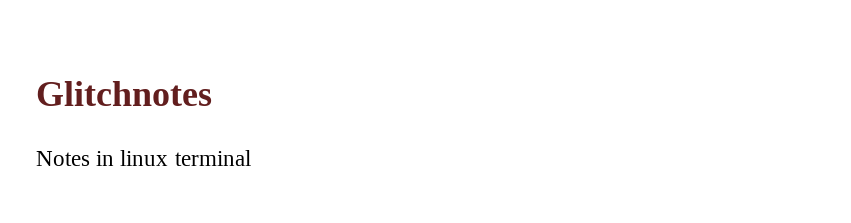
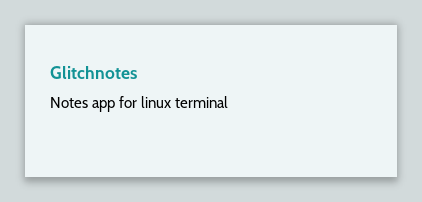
- Notes in linux terminal
+ Notes app for linux terminal

